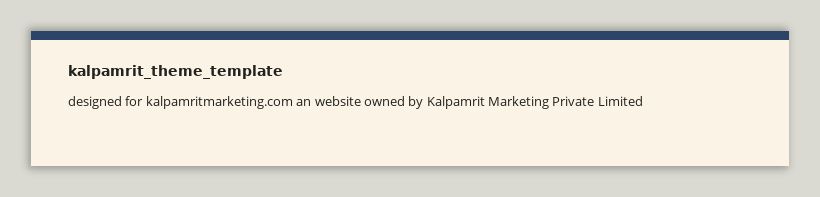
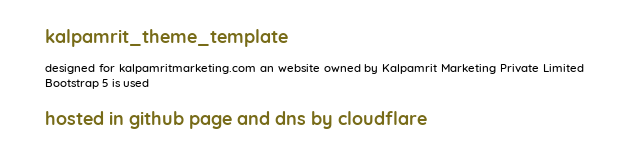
- designed for kalpamritmarketing.com an website owned by Kalpamrit Marketing Private Limited
+ designed for kalpamritmarketing.com an website owned by Kalpamrit Marketing Private Limited Bootstrap 5 is used
+ hosted in github page and dns by cloudflare

